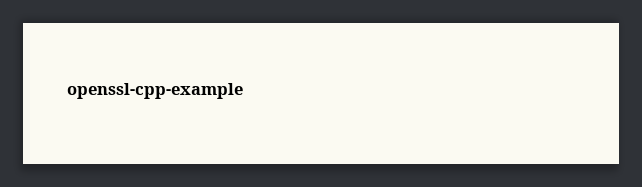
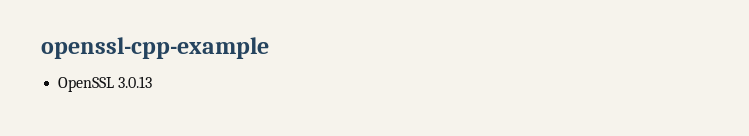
+ OpenSSL 3.0.13

